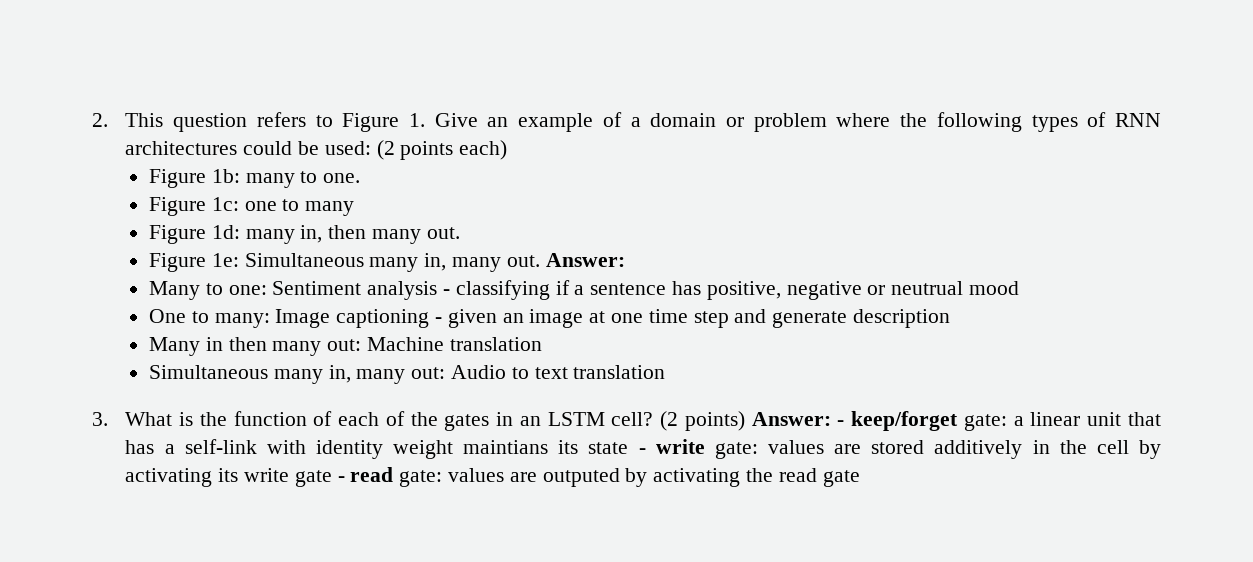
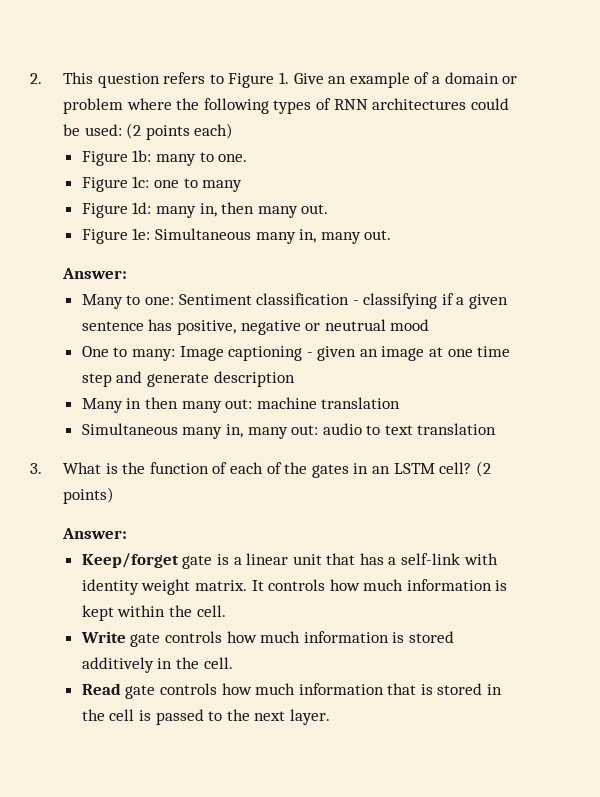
- Figure 1e: Simultaneous many in, many out. Answer:
+ Figure 1e: Simultaneous many in, many out.
+ Answer:
- Many to one: Sentiment analysis - classifying if a sentence has positive, negative or neutrual mood
+ Many to one: Sentiment classification - classifying if a given sentence has positive, negative or neutrual mood
- Many in then many out: Machine translation
+ Many in then many out: machine translation
- Simultaneous many in, many out: Audio to text translation
+ Simultaneous many in, many out: audio to text translation
- (2 points) Answer: - keep/forget gate: a linear unit that has a self-link with identity weight maintians its state - write gate: values are stored additively in the cell by activating its write gate - read gate: values are outputed by activating the read gate
+ (2 points)
+ Answer:
+ Keep/forget gate is a linear unit that has a self-link with identity weight matrix. It controls how much information is kept within the cell.
+ Write gate controls how much information is stored additively in the cell.
+ Read gate controls how much information that is stored in the cell is passed to the next layer.

